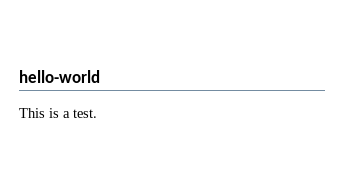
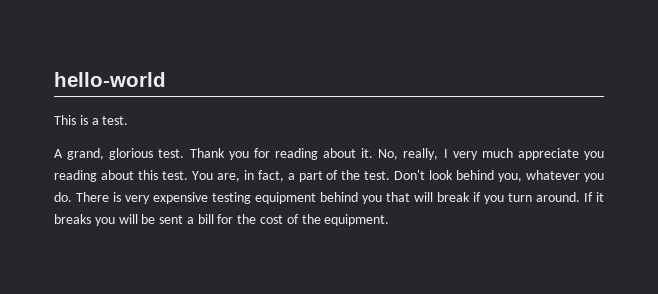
+ A grand, glorious test. Thank you for reading about it. No, really, I very much appreciate you reading about this test. You are, in fact, a part of the test. Don't look behind you, whatever you do. There is very expensive testing equipment behind you that will break if you turn around. If it breaks you will be sent a bill for the cost of the equipment.

